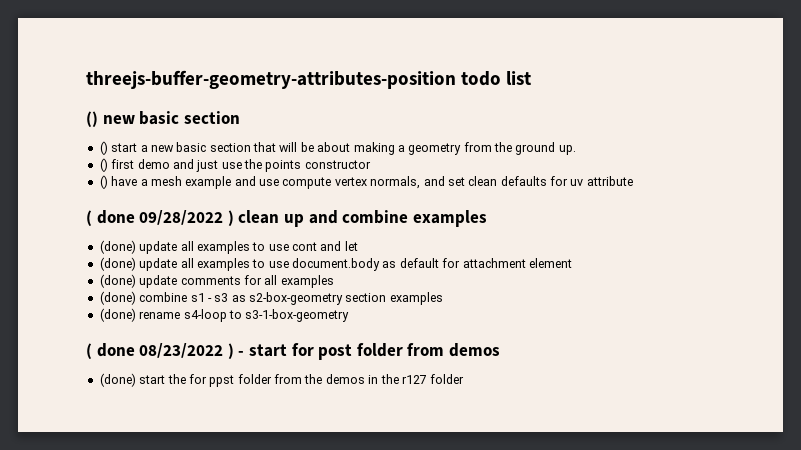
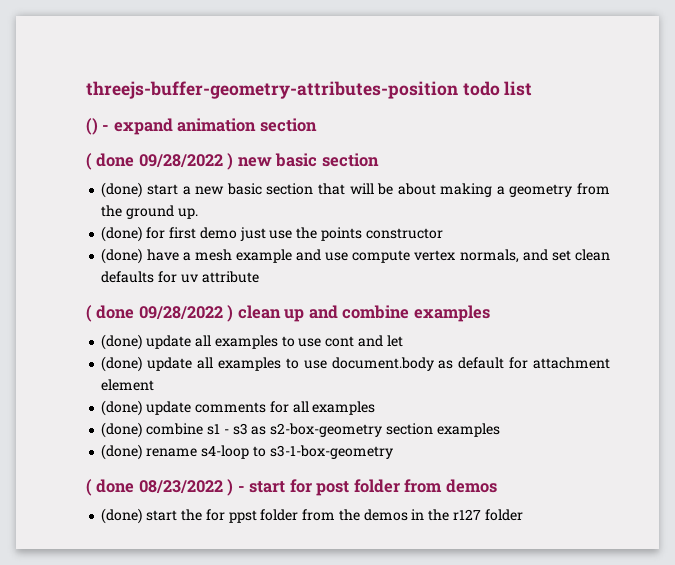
- () new basic section
+ () - expand animation section
+ ( done 09/28/2022 ) new basic section
- () start a new basic section that will be about making a geometry from the ground up.
+ (done) start a new basic section that will be about making a geometry from the ground up.
- () first demo and just use the points constructor
+ (done) for first demo just use the points constructor
- () have a mesh example and use compute vertex normals, and set clean defaults for uv attribute
+ (done) have a mesh example and use compute vertex normals, and set clean defaults for uv attribute

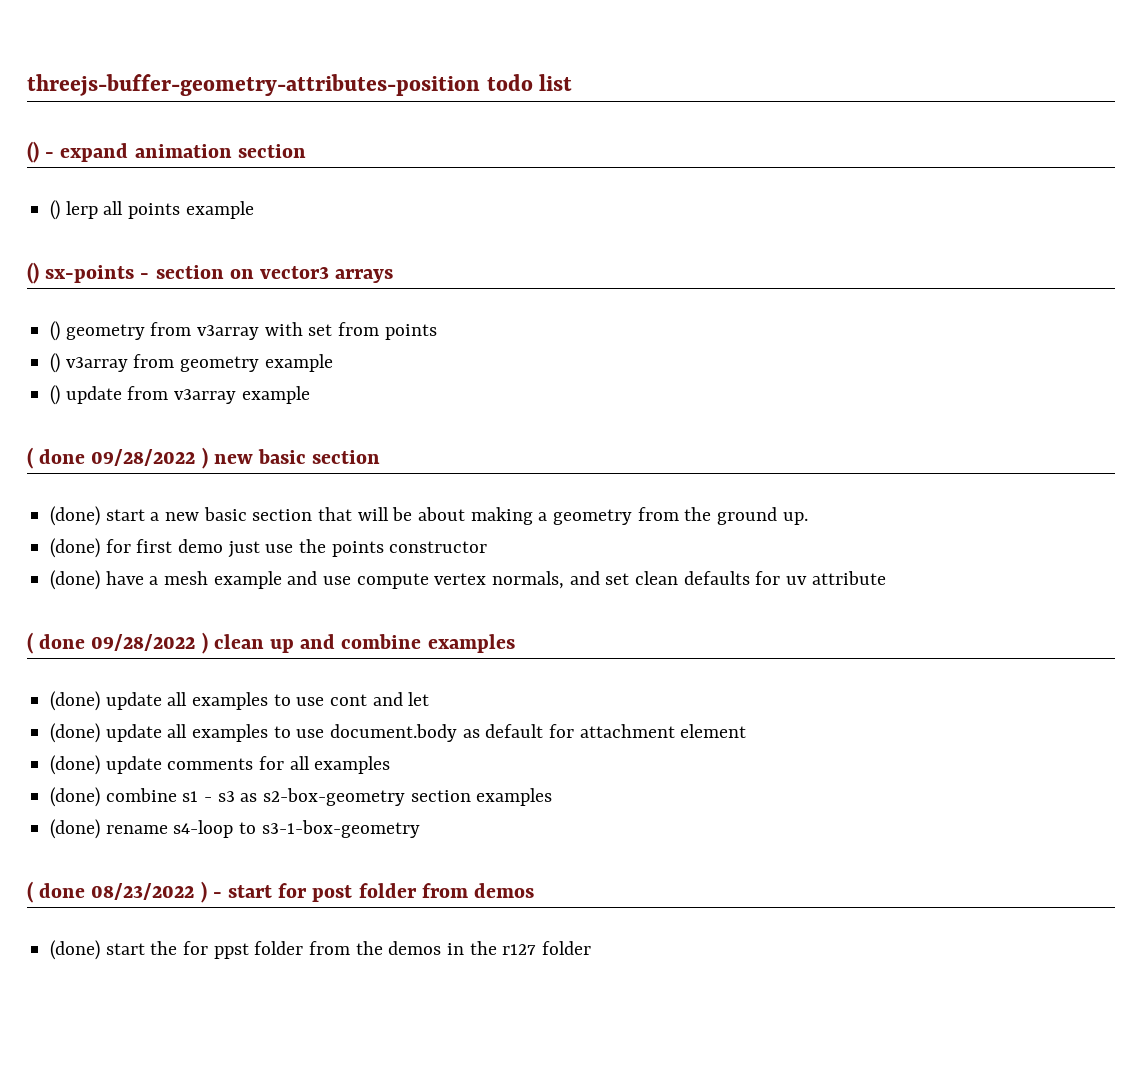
+ () lerp all points example
+ () sx-points - section on vector3 arrays
+ () geometry from v3array with set from points
+ () v3array from geometry example
+ () update from v3array example

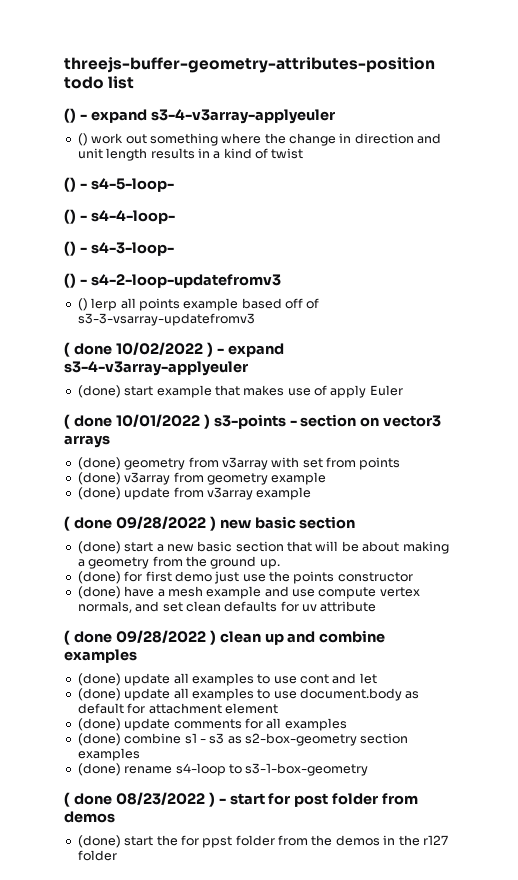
- () - expand animation section
+ () - expand s3-4-v3array-applyeuler
+ () work out something where the change in direction and unit length results in a kind of twist
+ () - s4-5-loop-
+ () - s4-4-loop-
+ () - s4-3-loop-
+ () - s4-2-loop-updatefromv3
- () lerp all points example
- () sx-points - section on vector3 arrays
+ () lerp all points example based off of s3-3-vsarray-updatefromv3
+ ( done 10/02/2022 ) - expand s3-4-v3array-applyeuler
+ (done) start example that makes use of apply Euler
+ ( done 10/01/2022 ) s3-points - section on vector3 arrays
- () geometry from v3array with set from points
+ (done) geometry from v3array with set from points
- () v3array from geometry example
+ (done) v3array from geometry example
- () update from v3array example
+ (done) update from v3array example

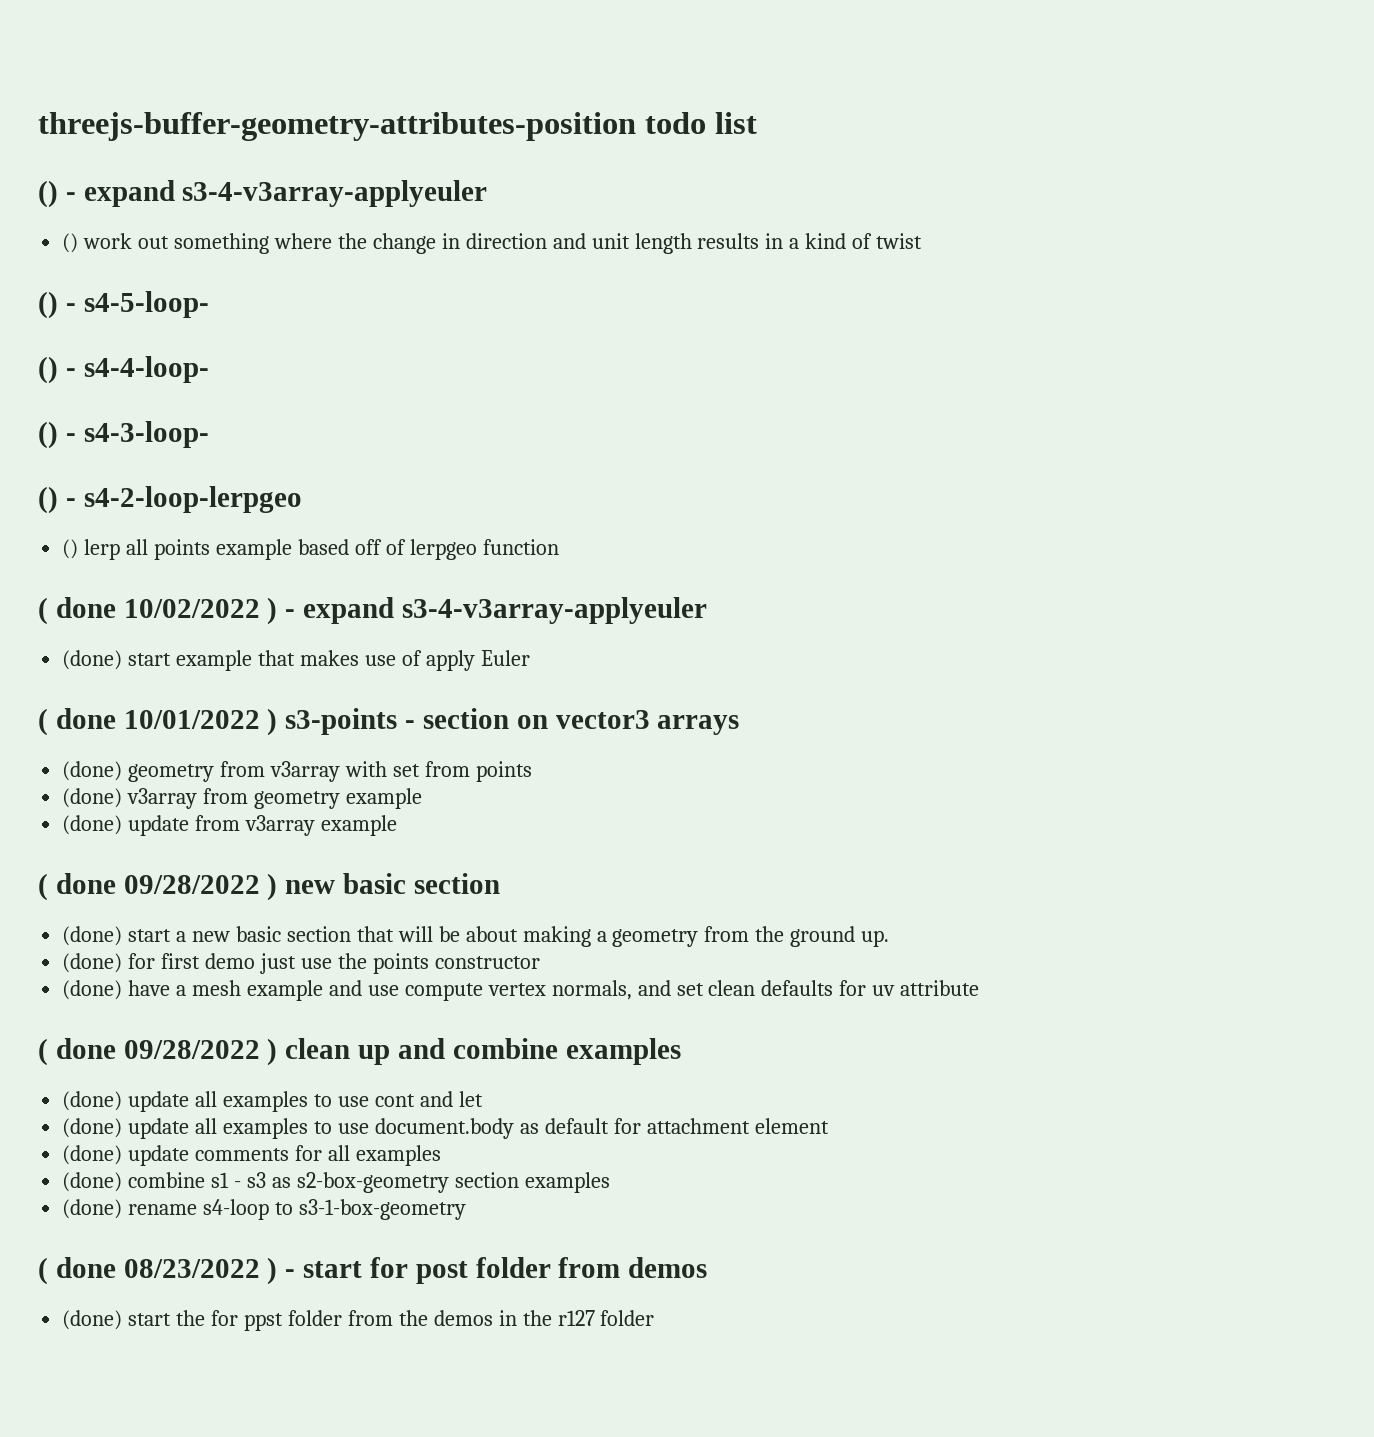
- () - s4-2-loop-updatefromv3
+ () - s4-2-loop-lerpgeo
- () lerp all points example based off of s3-3-vsarray-updatefromv3
+ () lerp all points example based off of lerpgeo function

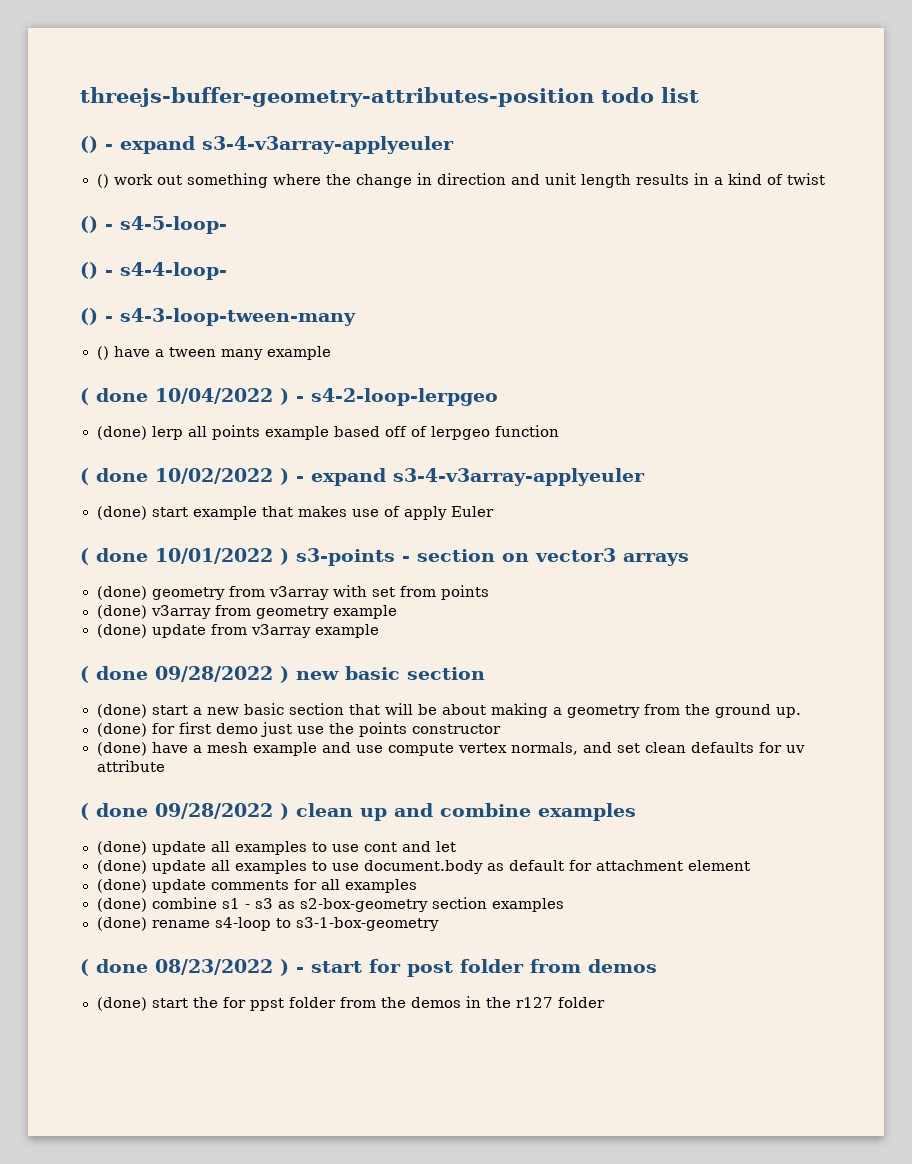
- () - s4-3-loop-
- () - s4-2-loop-lerpgeo
+ () - s4-3-loop-tween-many
+ () have a tween many example
+ ( done 10/04/2022 ) - s4-2-loop-lerpgeo
- () lerp all points example based off of lerpgeo function
+ (done) lerp all points example based off of lerpgeo function

